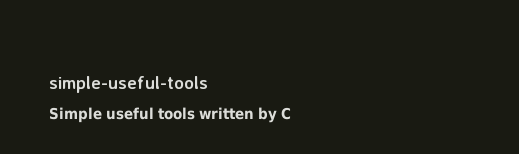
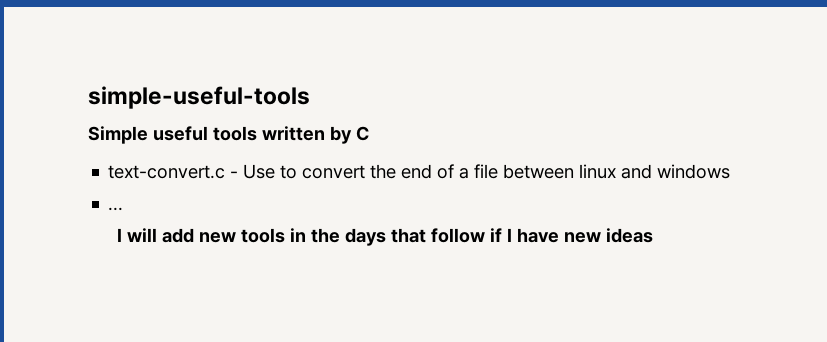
+ text-convert.c - Use to convert the end of a file between linux and windows
+ ...
+ I will add new tools in the days that follow if I have new ideas

